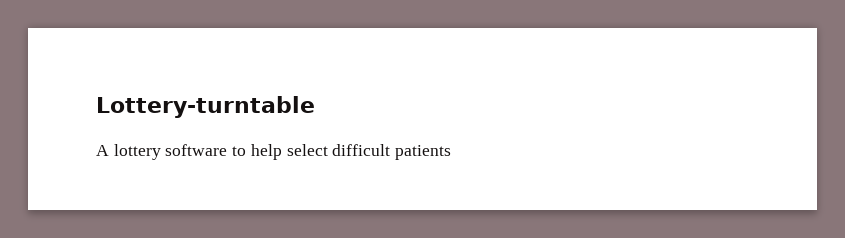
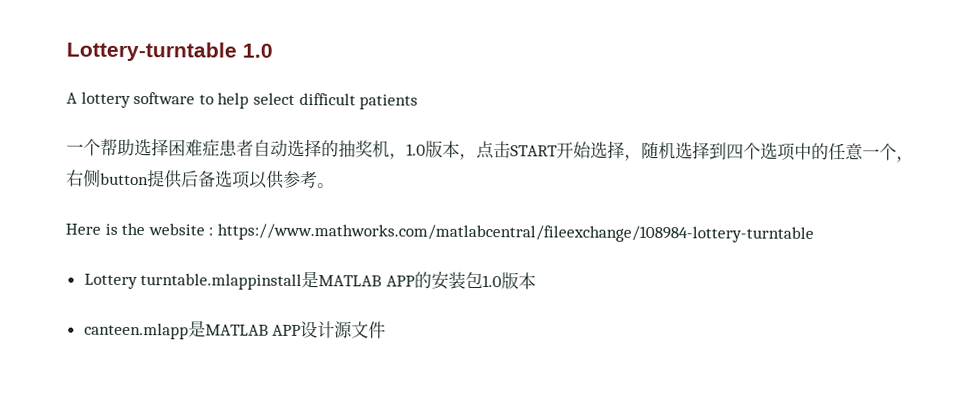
- Lottery-turntable
+ Lottery-turntable 1.0
+ 一个帮助选择困难症患者自动选择的抽奖机，1.0版本，点击START开始选择，随机选择到四个选项中的任意一个，右侧button提供后备选项以供参考。
+ Here is the website : https://www.mathworks.com/matlabcentral/fileexchange/108984-lottery-turntable
+ Lottery turntable.mlappinstall是MATLAB APP的安装包1.0版本
+ canteen.mlapp是MATLAB APP设计源文件

